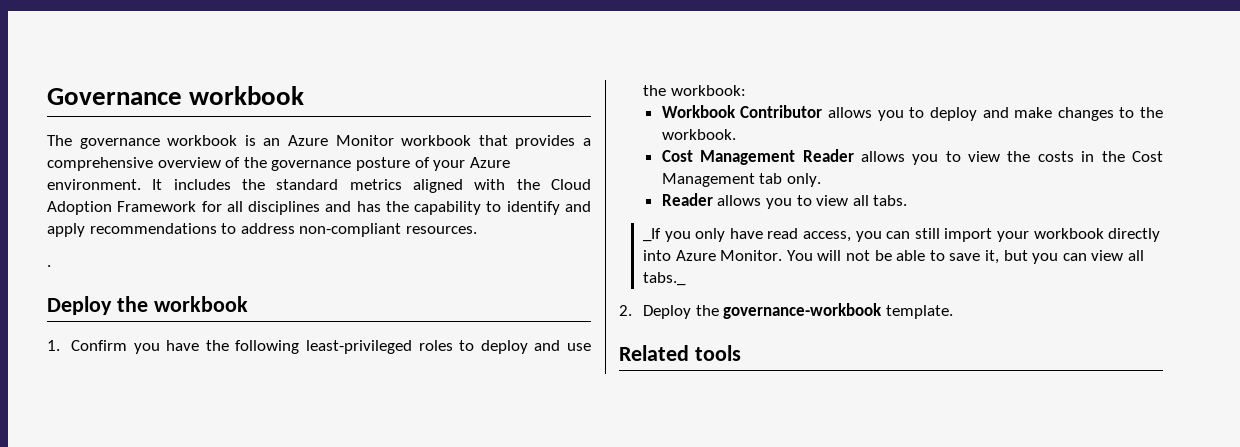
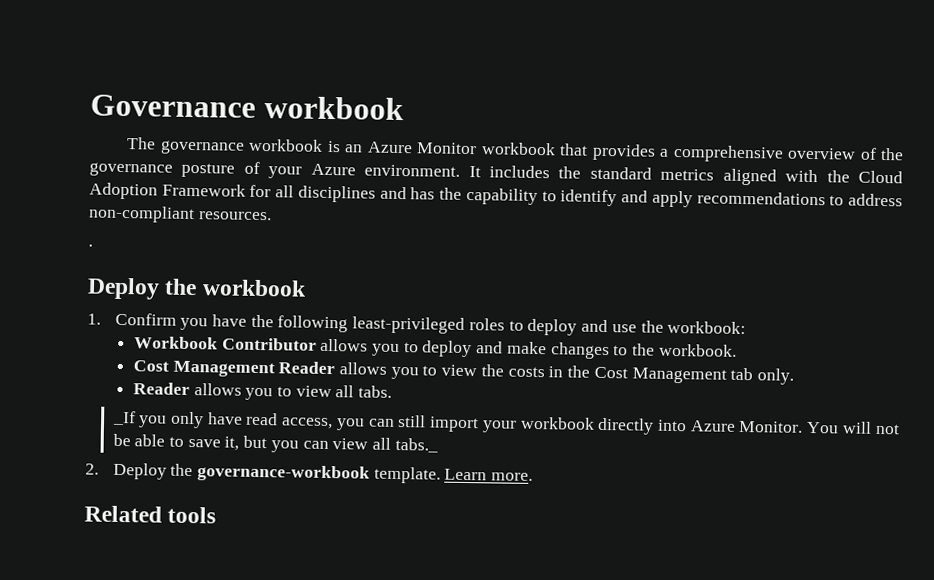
+ Learn more.

